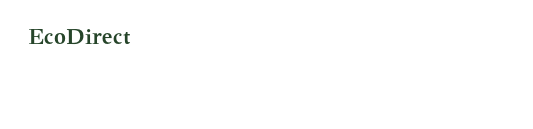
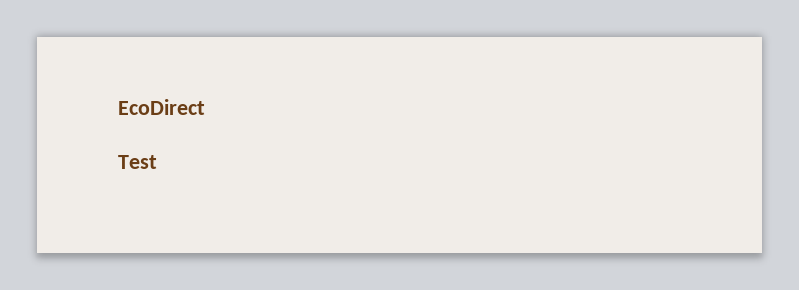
+ Test

